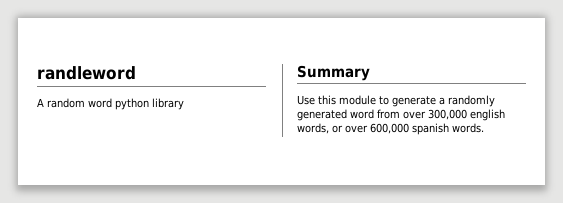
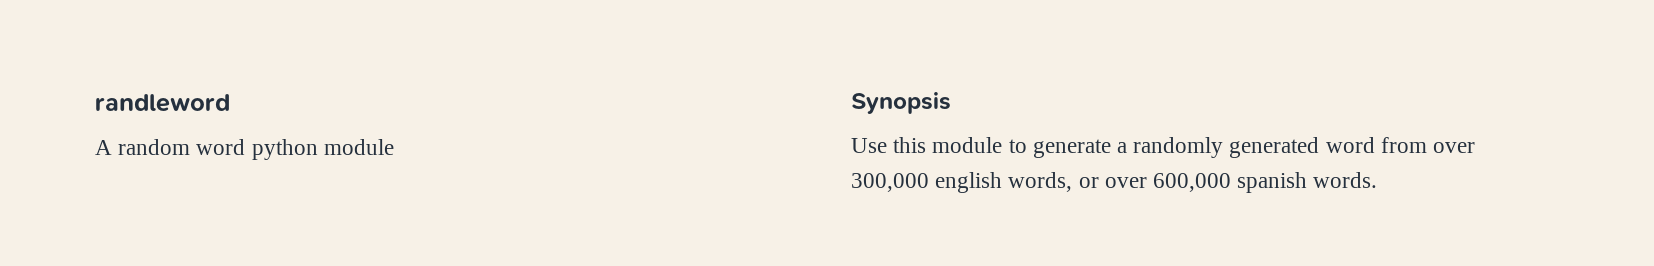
- A random word python library
- Summary
+ A random word python module
+ Synopsis

